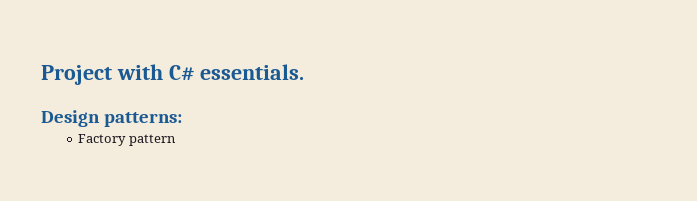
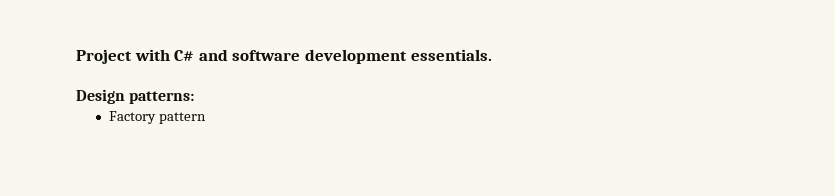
- Project with C# essentials.
+ Project with C# and software development essentials.

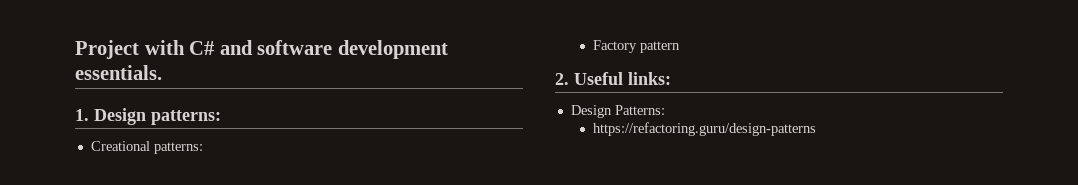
- Design patterns:
+ 1. Design patterns:
+ Creational patterns:
+ 2. Useful links:
+ Design Patterns:
+ https://refactoring.guru/design-patterns

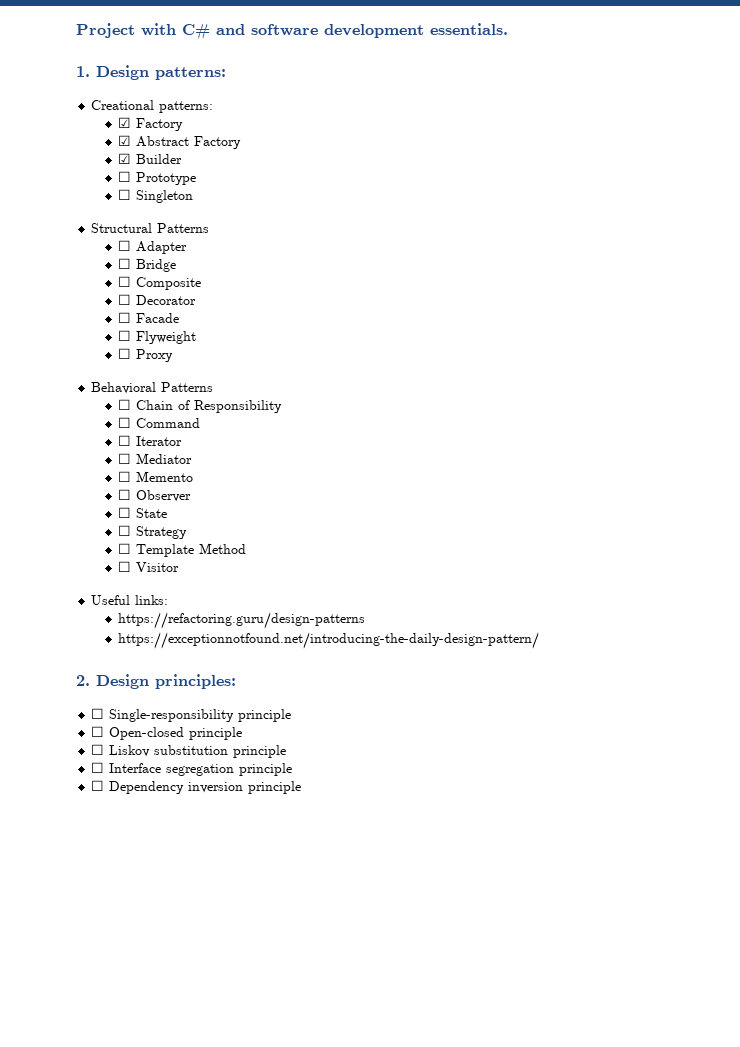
- Factory pattern
- 2. Useful links:
- Design Patterns:
+ ☑ Factory
+ ☑ Abstract Factory
+ ☑ Builder
+ ☐ Prototype
+ ☐ Singleton
+ Structural Patterns
+ ☐ Adapter
+ ☐ Bridge
+ ☐ Composite
+ ☐ Decorator
+ ☐ Facade
+ ☐ Flyweight
+ ☐ Proxy
+ Behavioral Patterns
+ ☐ Chain of Responsibility
+ ☐ Command
+ ☐ Iterator
+ ☐ Mediator
+ ☐ Memento
+ ☐ Observer
+ ☐ State
+ ☐ Strategy
+ ☐ Template Method
+ ☐ Visitor
+ Useful links:
  https://refactoring.guru/design-patterns
+ https://exceptionnotfound.net/introducing-the-daily-design-pattern/
+ 2. Design principles:
+ ☐ Single-responsibility principle
+ ☐ Open-closed principle
+ ☐ Liskov substitution principle
+ ☐ Interface segregation principle
+ ☐ Dependency inversion principle

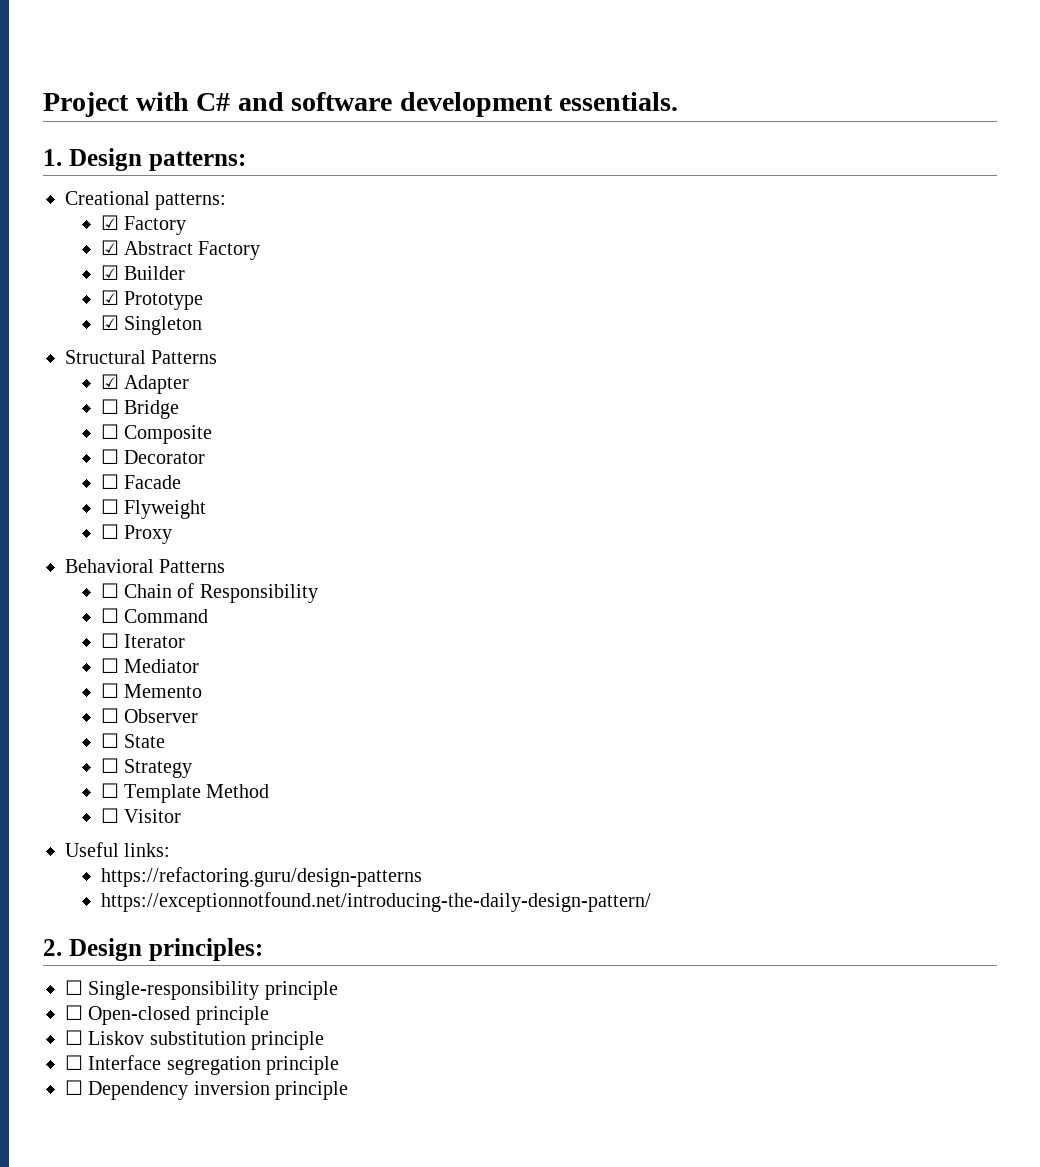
- ☐ Prototype
+ ☑ Prototype
- ☐ Singleton
+ ☑ Singleton
- ☐ Adapter
+ ☑ Adapter

